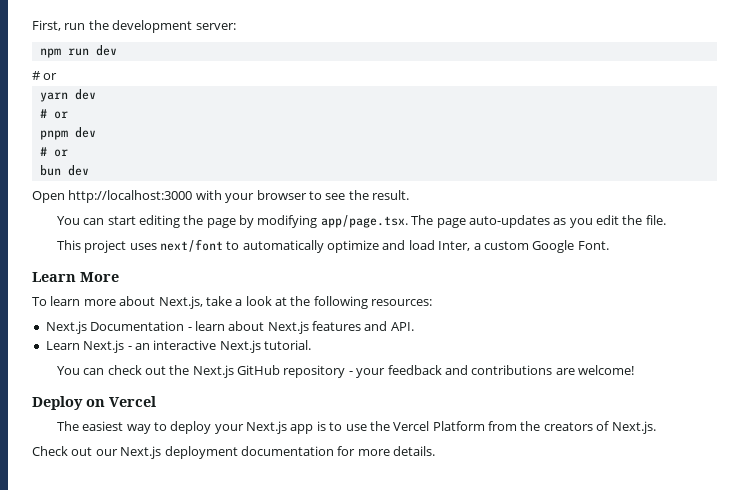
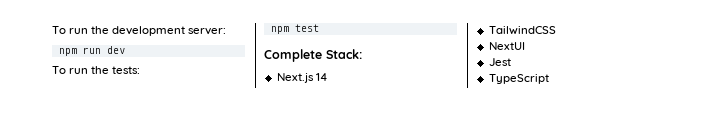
- First, run the development server:
+ To run the development server:
  npm run dev
- # or
- yarn dev
- # or
- pnpm dev
- # or
- bun dev
- Open http://localhost:3000 with your browser to see the result.
- You can start editing the page by modifying app/page.tsx. The page auto-updates as you edit the file.
- This project uses next/font to automatically optimize and load Inter, a custom Google Font.
- Learn More
- To learn more about Next.js, take a look at the following resources:
- Next.js Documentation - learn about Next.js features and API.
- Learn Next.js - an interactive Next.js tutorial.
- You can check out the Next.js GitHub repository - your feedback and contributions are welcome!
- Deploy on Vercel
- The easiest way to deploy your Next.js app is to use the Vercel Platform from the creators of Next.js.
- Check out our Next.js deployment documentation for more details.
+ To run the tests:
+ npm test
+ Complete Stack:
+ Next.js 14
+ TailwindCSS
+ NextUI
+ Jest
+ TypeScript

